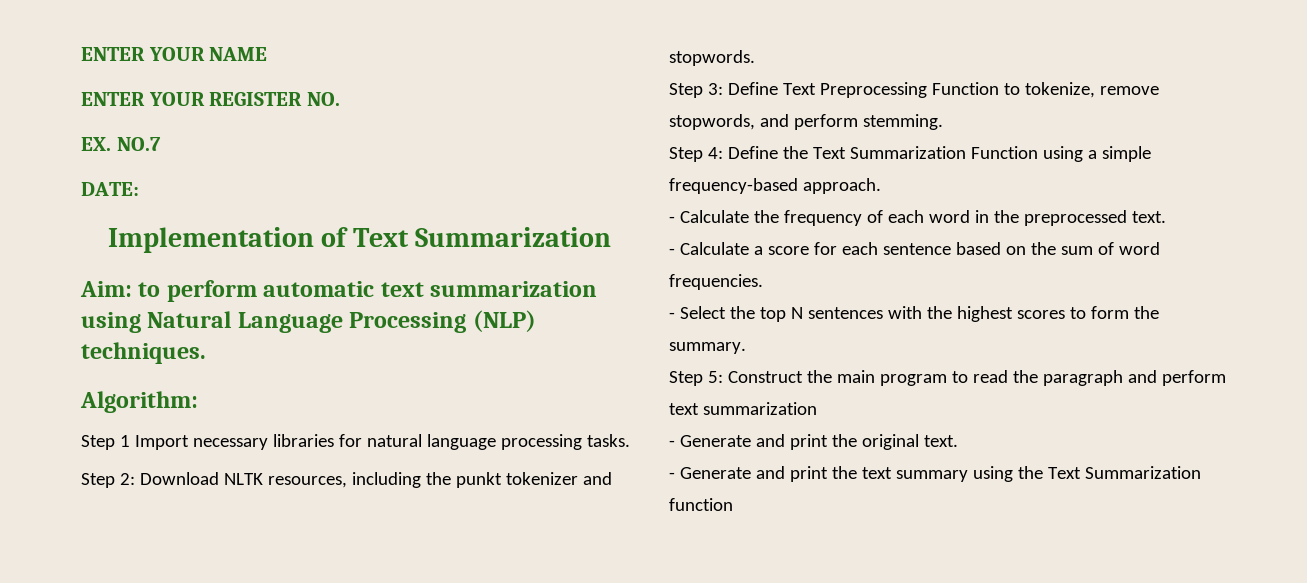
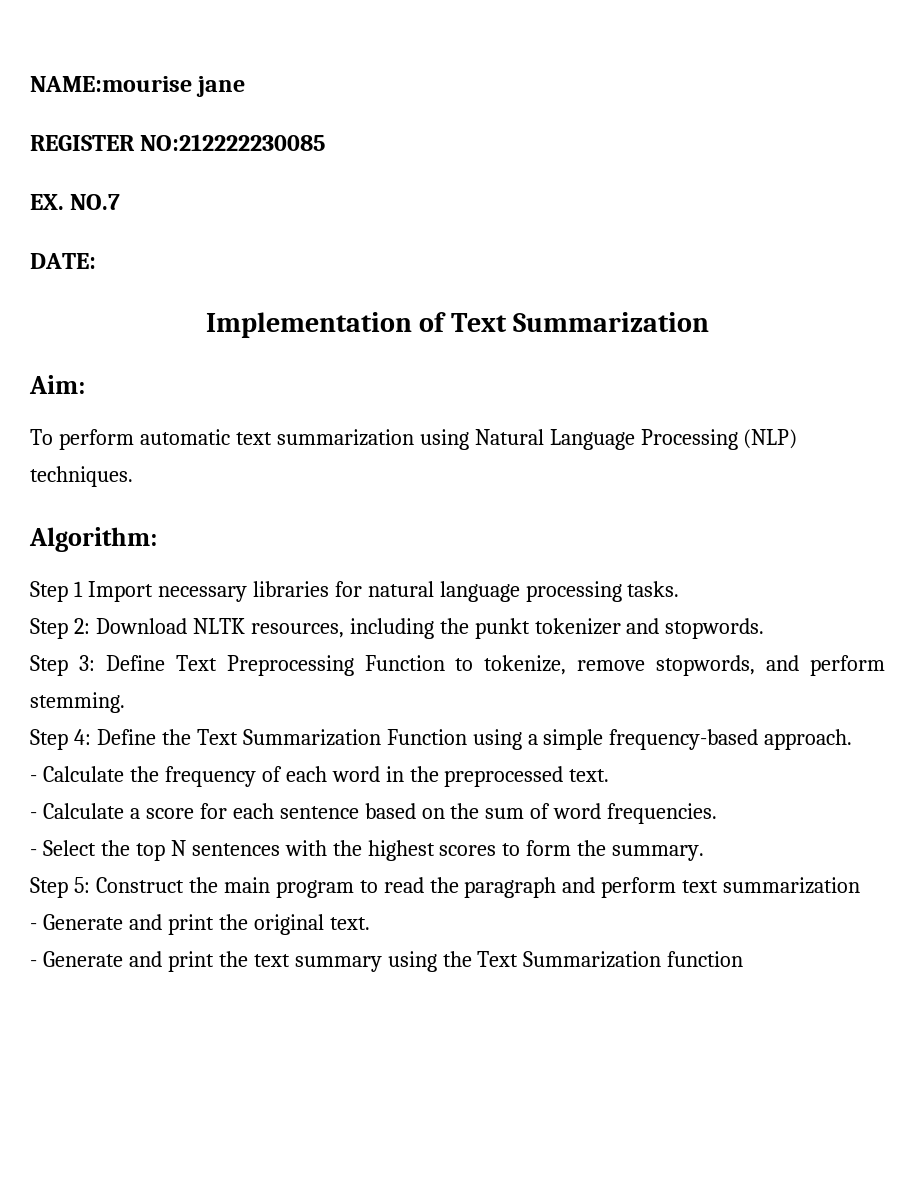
- ENTER YOUR NAME
- ENTER YOUR REGISTER NO.
+ NAME:mourise jane
+ REGISTER NO:212222230085
- Aim: to perform automatic text summarization using Natural Language Processing (NLP) techniques.
+ Aim:
+ To perform automatic text summarization using Natural Language Processing (NLP) techniques.

